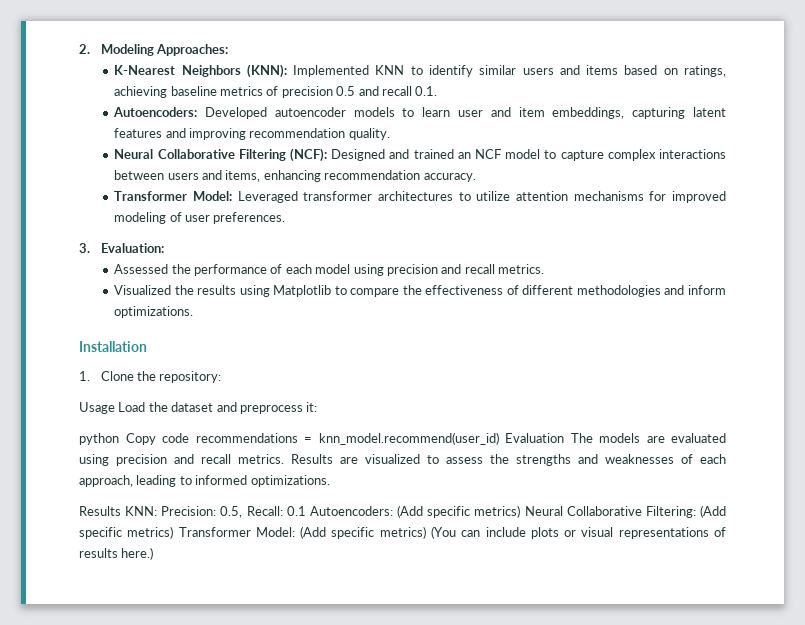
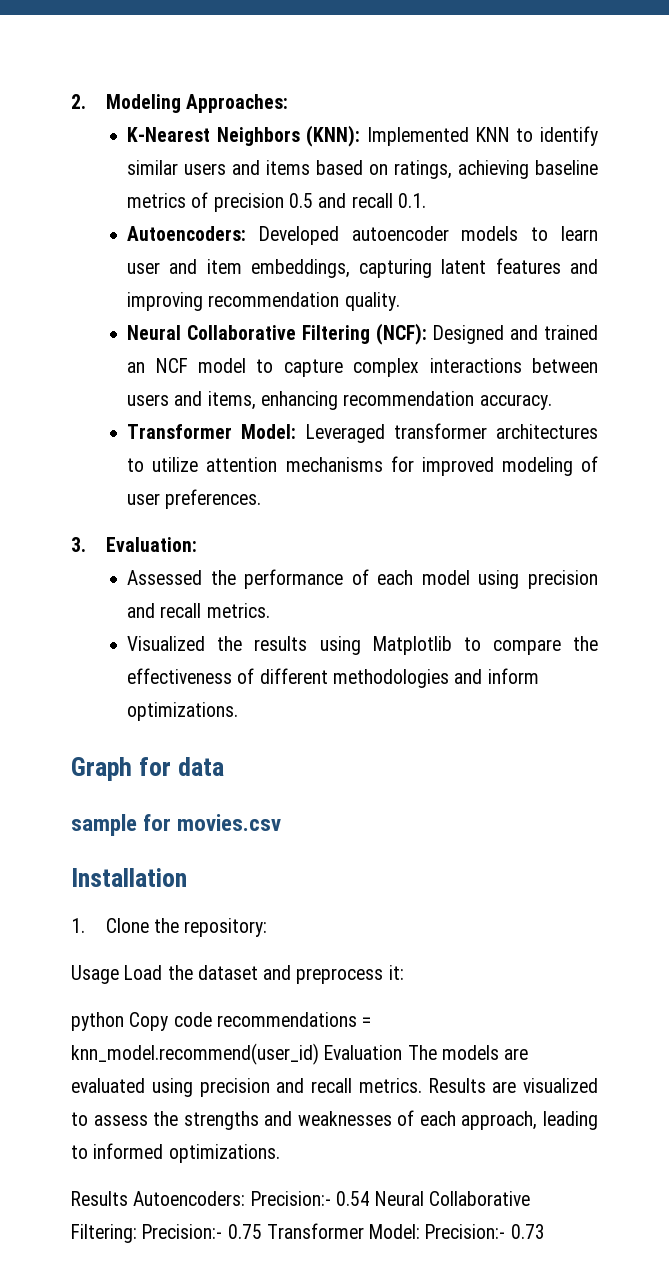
+ Graph for data
+ sample for movies.csv
- Results KNN: Precision: 0.5, Recall: 0.1 Autoencoders: (Add specific metrics) Neural Collaborative Filtering: (Add specific metrics) Transformer Model: (Add specific metrics) (You can include plots or visual representations of results here.)
+ Results Autoencoders: Precision:- 0.54 Neural Collaborative Filtering: Precision:- 0.75 Transformer Model: Precision:- 0.73

